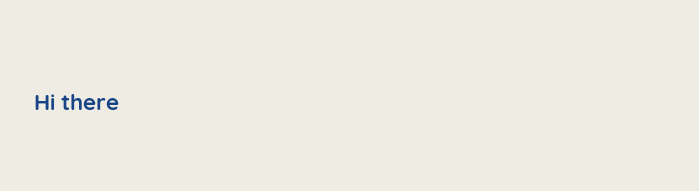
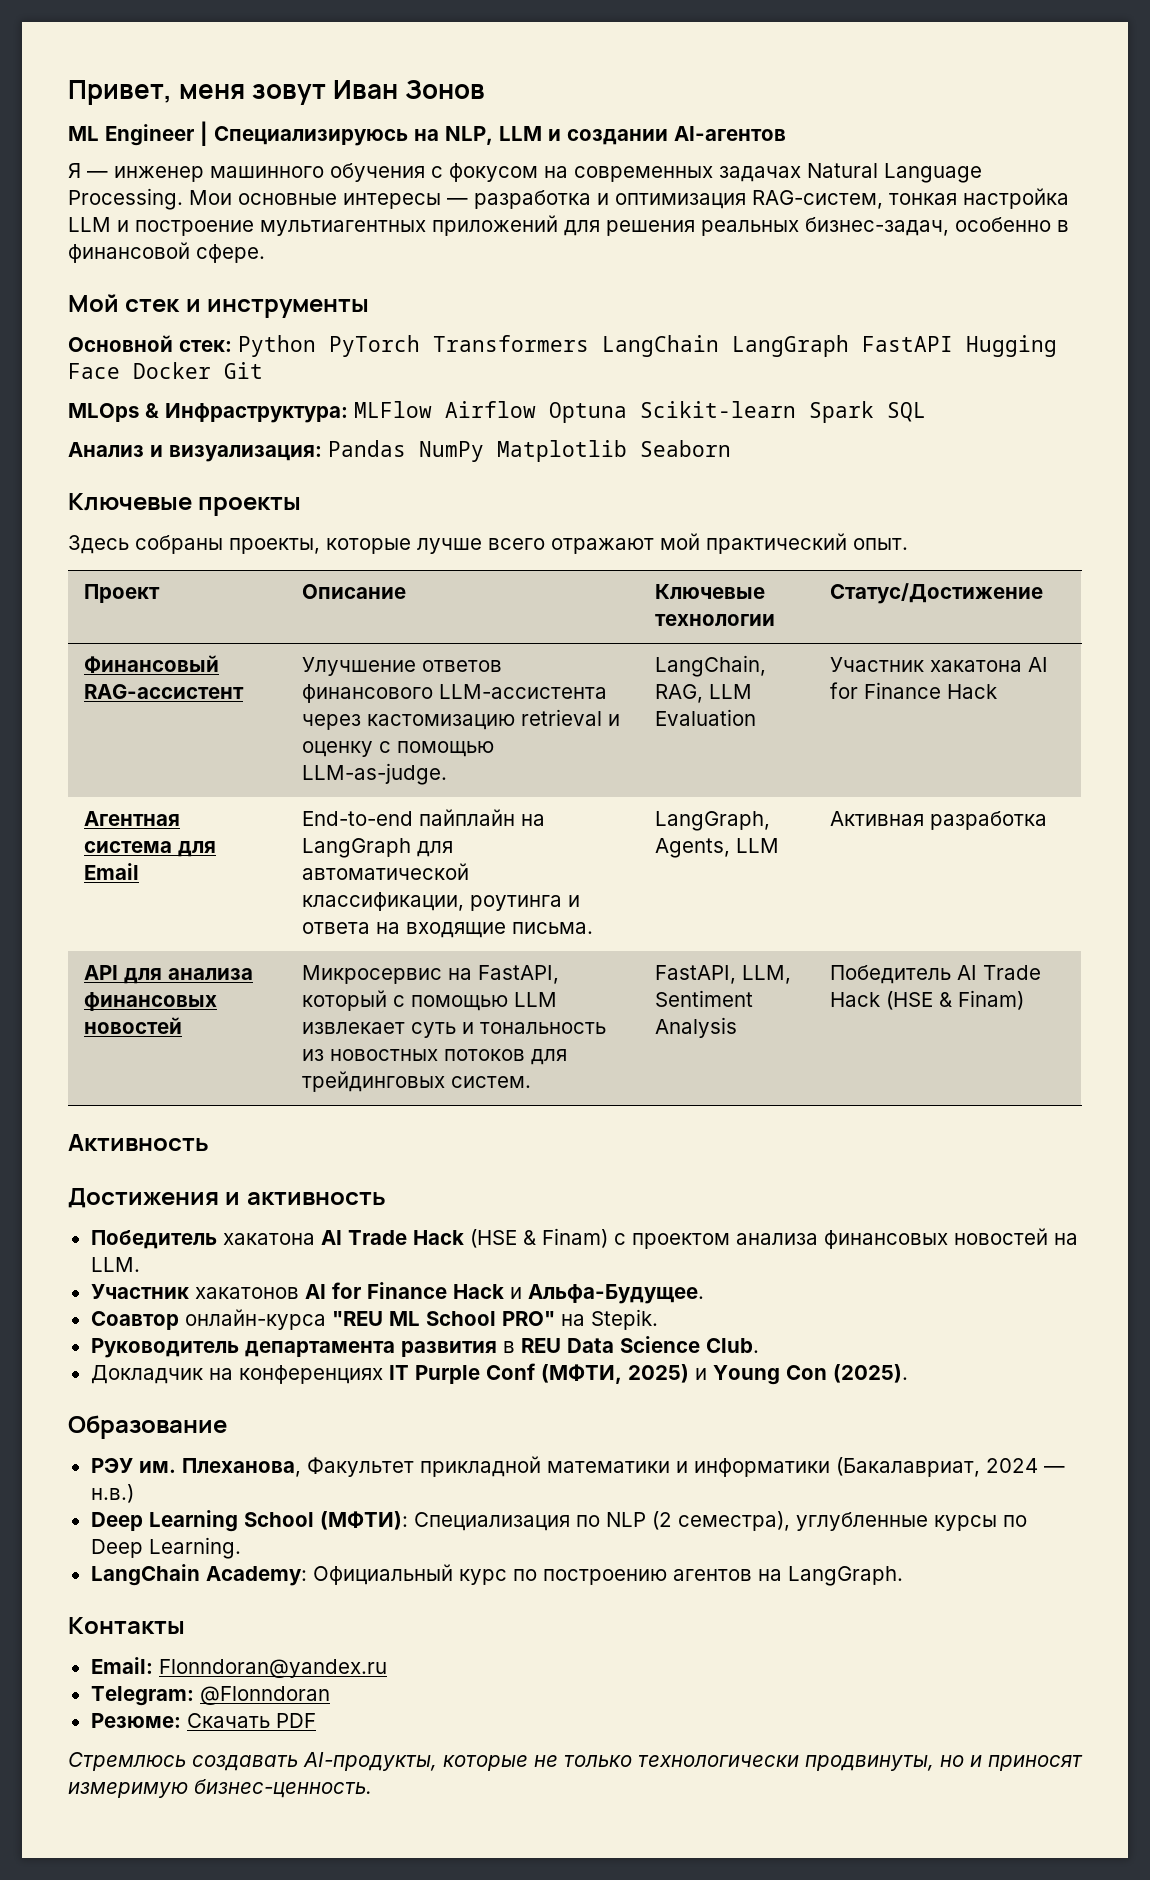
- Hi there
+ Привет, меня зовут Иван Зонов
+ ML Engineer | Специализируюсь на NLP, LLM и создании AI-агентов
+ Я — инженер машинного обучения с фокусом на современных задачах Natural Language Processing. Мои основные интересы — разработка и оптимизация RAG-систем, тонкая настройка LLM и построение мультиагентных приложений для решения реальных бизнес-задач, особенно в финансовой сфере.
+ Мой стек и инструменты
+ Основной стек: Python PyTorch Transformers LangChain LangGraph FastAPI Hugging Face Docker Git
+ MLOps & Инфраструктура: MLFlow Airflow Optuna Scikit-learn Spark SQL
+ Анализ и визуализация: Pandas NumPy Matplotlib Seaborn
+ Ключевые проекты
+ Здесь собраны проекты, которые лучше всего отражают мой практический опыт.
+ Проект | Описание | Ключевые технологии | Статус/Достижение
+ Финансовый RAG-ассистент | Улучшение ответов финансового LLM-ассистента через кастомизацию retrieval и оценку с помощью LLM-as-judge. | LangChain, RAG, LLM Evaluation | Участник хакатона AI for Finance Hack
+ Агентная система для Email | End-to-end пайплайн на LangGraph для автоматической классификации, роутинга и ответа на входящие письма. | LangGraph, Agents, LLM | Активная разработка
+ API для анализа финансовых новостей | Микросервис на FastAPI, который с помощью LLM извлекает суть и тональность из новостных потоков для трейдинговых систем. | FastAPI, LLM, Sentiment Analysis | Победитель AI Trade Hack (HSE & Finam)
+ Активность
+ Достижения и активность
+ Победитель хакатона AI Trade Hack (HSE & Finam) с проектом анализа финансовых новостей на LLM.
+ Участник хакатонов AI for Finance Hack и Альфа-Будущее.
+ Соавтор онлайн-курса "REU ML School PRO" на Stepik.
+ Руководитель департамента развития в REU Data Science Club.
+ Докладчик на конференциях IT Purple Conf (МФТИ, 2025) и Young Con (2025).
+ Образование
+ РЭУ им. Плеханова, Факультет прикладной математики и информатики (Бакалавриат, 2024 — н.в.)
+ Deep Learning School (МФТИ): Специализация по NLP (2 семестра), углубленные курсы по Deep Learning.
+ LangChain Academy: Официальный курс по построению агентов на LangGraph.
+ Контакты
+ Email: Flonndoran@yandex.ru
+ Telegram: @Flonndoran
+ Резюме: Скачать PDF
+ Стремлюсь создавать AI-продукты, которые не только технологически продвинуты, но и приносят измеримую бизнес-ценность.

